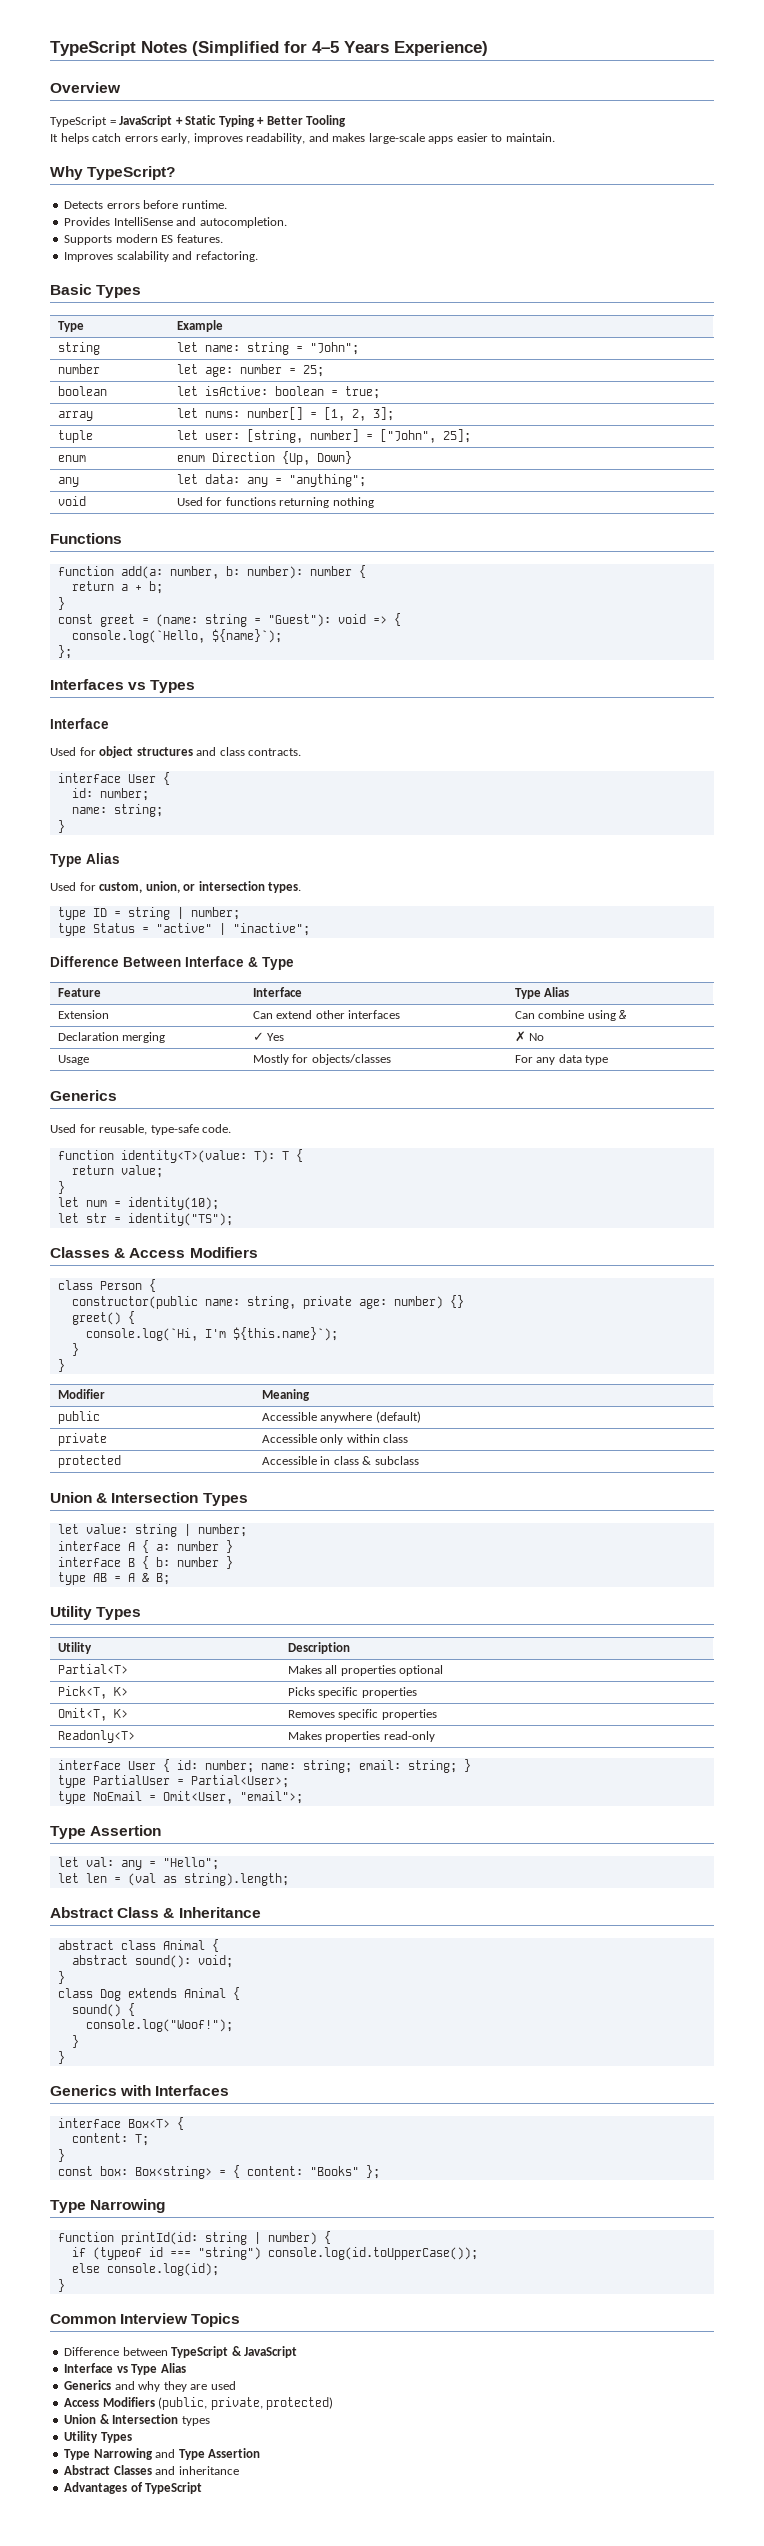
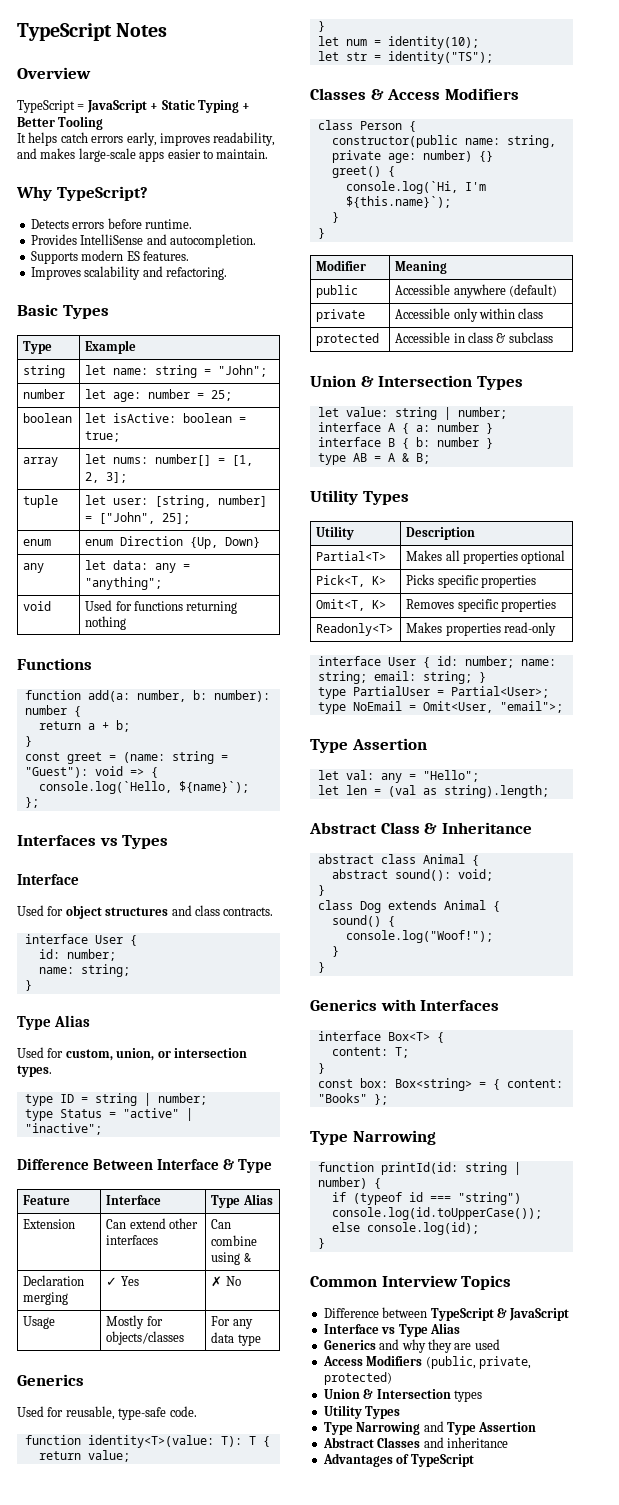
- TypeScript Notes (Simplified for 4–5 Years Experience)
+ TypeScript Notes

